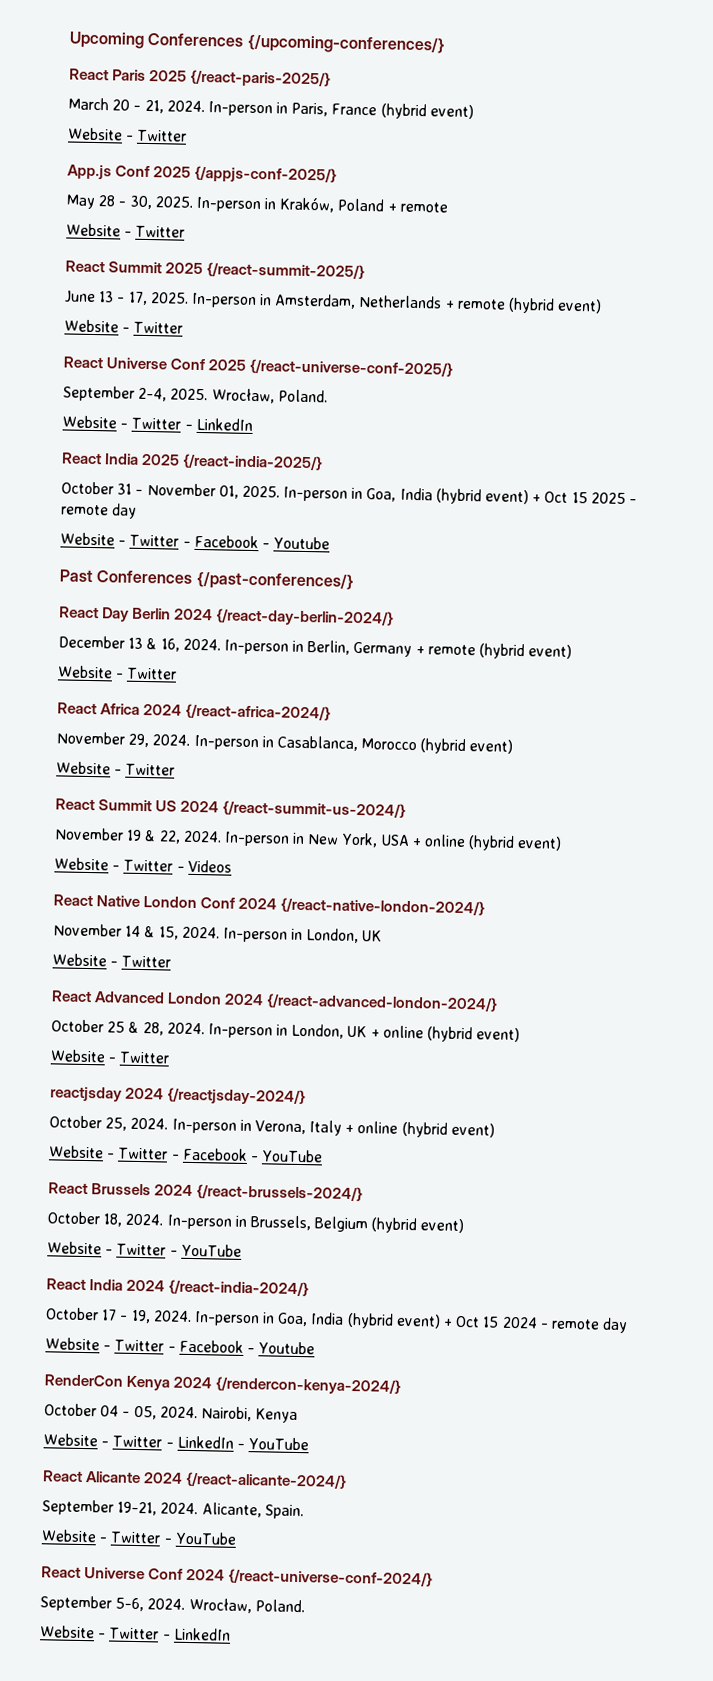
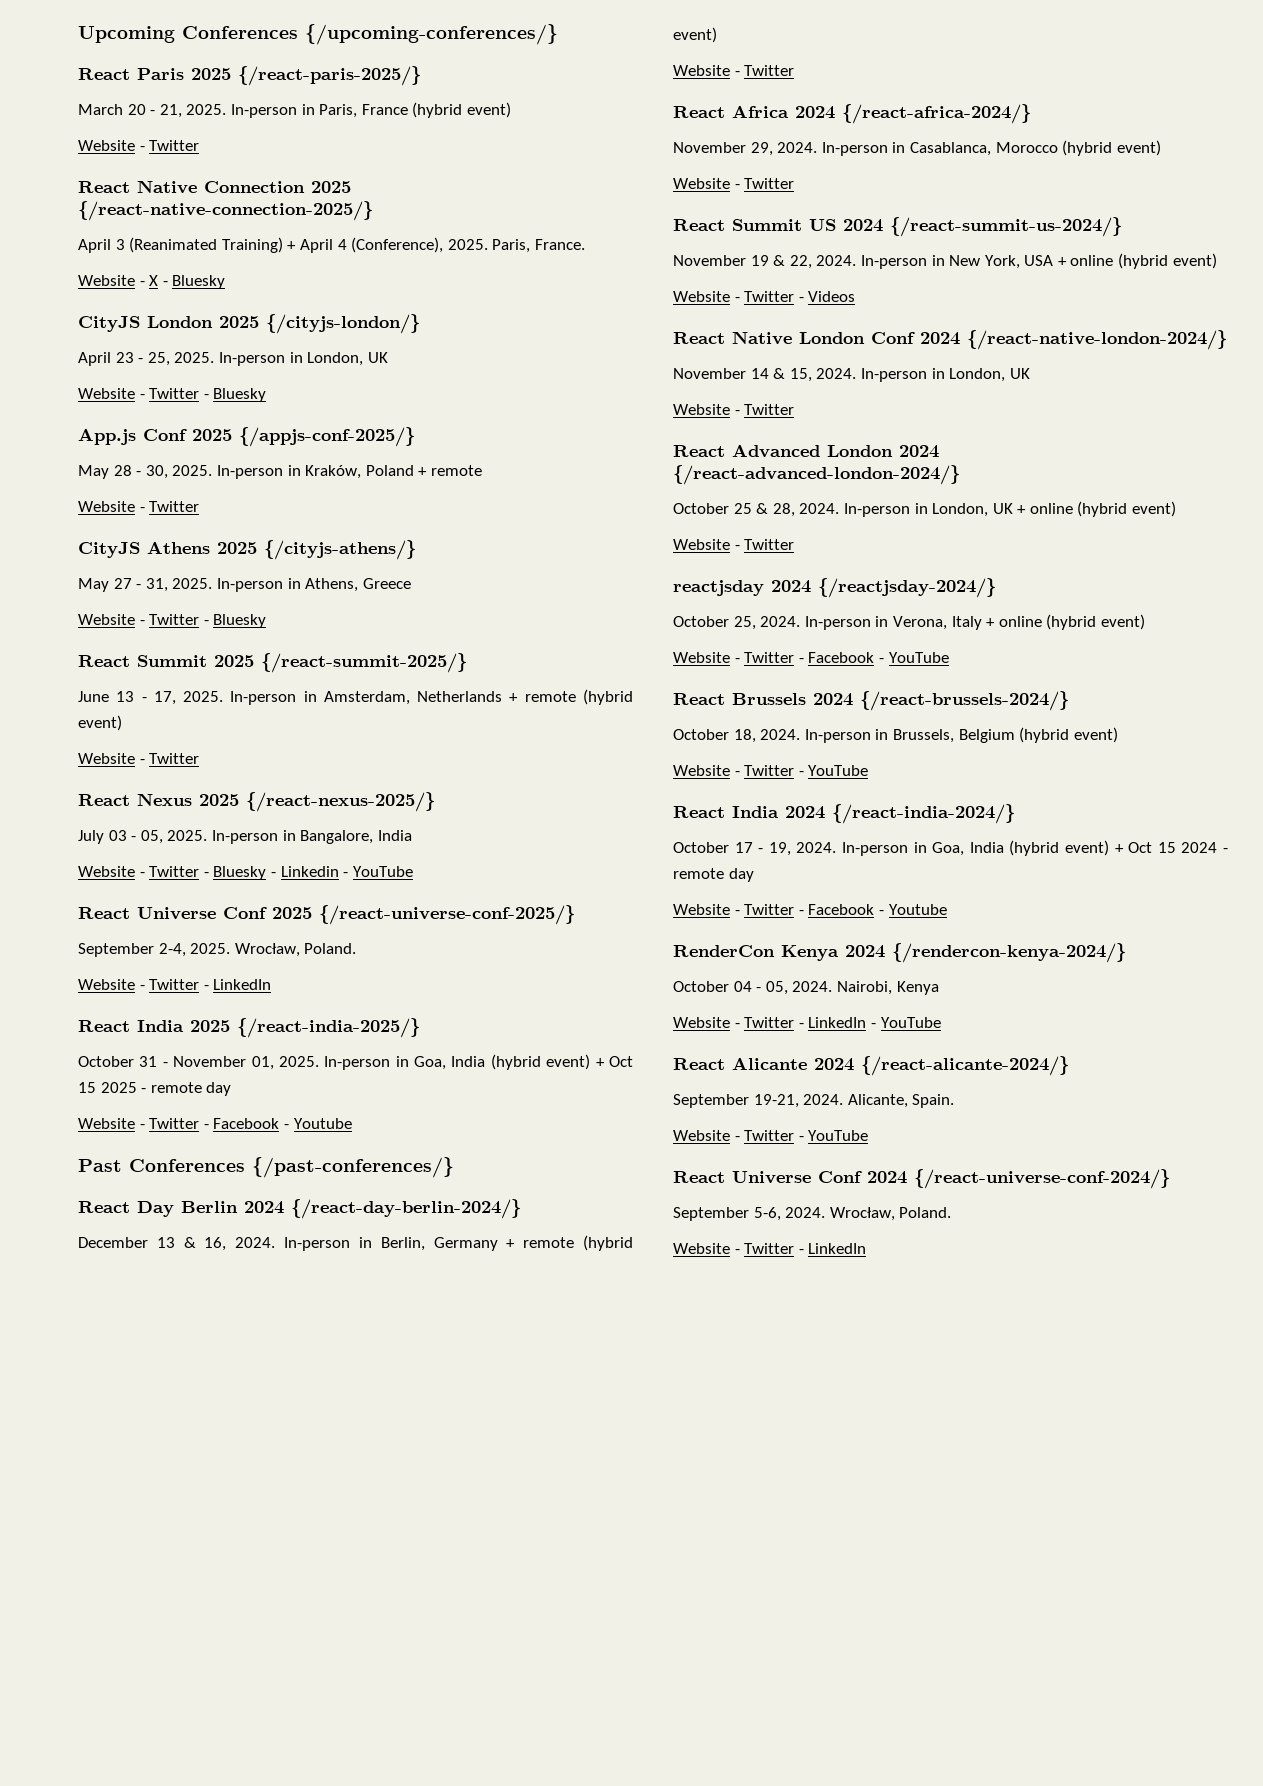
- March 20 - 21, 2024.
+ March 20 - 21, 2025.
+ React Native Connection 2025 {/react-native-connection-2025/}
+ April 3 (Reanimated Training) + April 4 (Conference), 2025. Paris, France.
+ Website - X - Bluesky
+ CityJS London 2025 {/cityjs-london/}
+ April 23 - 25, 2025. In-person in London, UK
+ Website - Twitter - Bluesky
+ CityJS Athens 2025 {/cityjs-athens/}
+ May 27 - 31, 2025. In-person in Athens, Greece
+ Website - Twitter - Bluesky
+ React Nexus 2025 {/react-nexus-2025/}
+ July 03 - 05, 2025. In-person in Bangalore, India
+ Website - Twitter - Bluesky - Linkedin - YouTube

